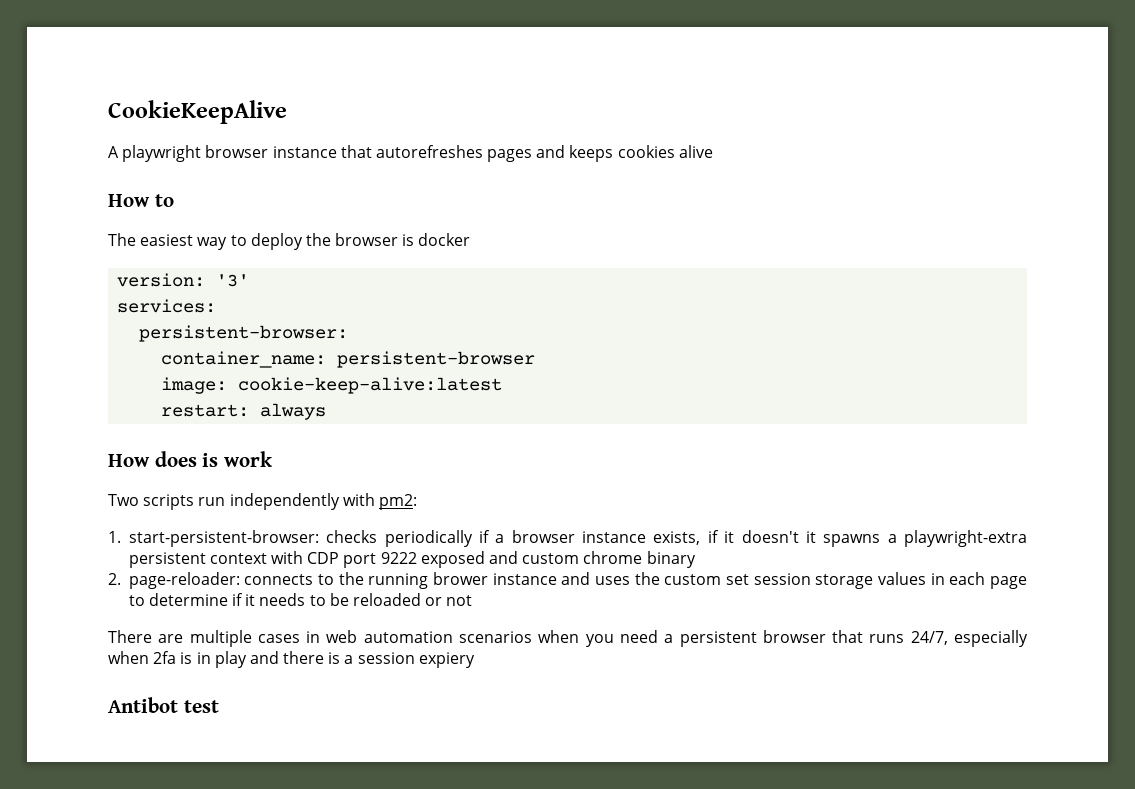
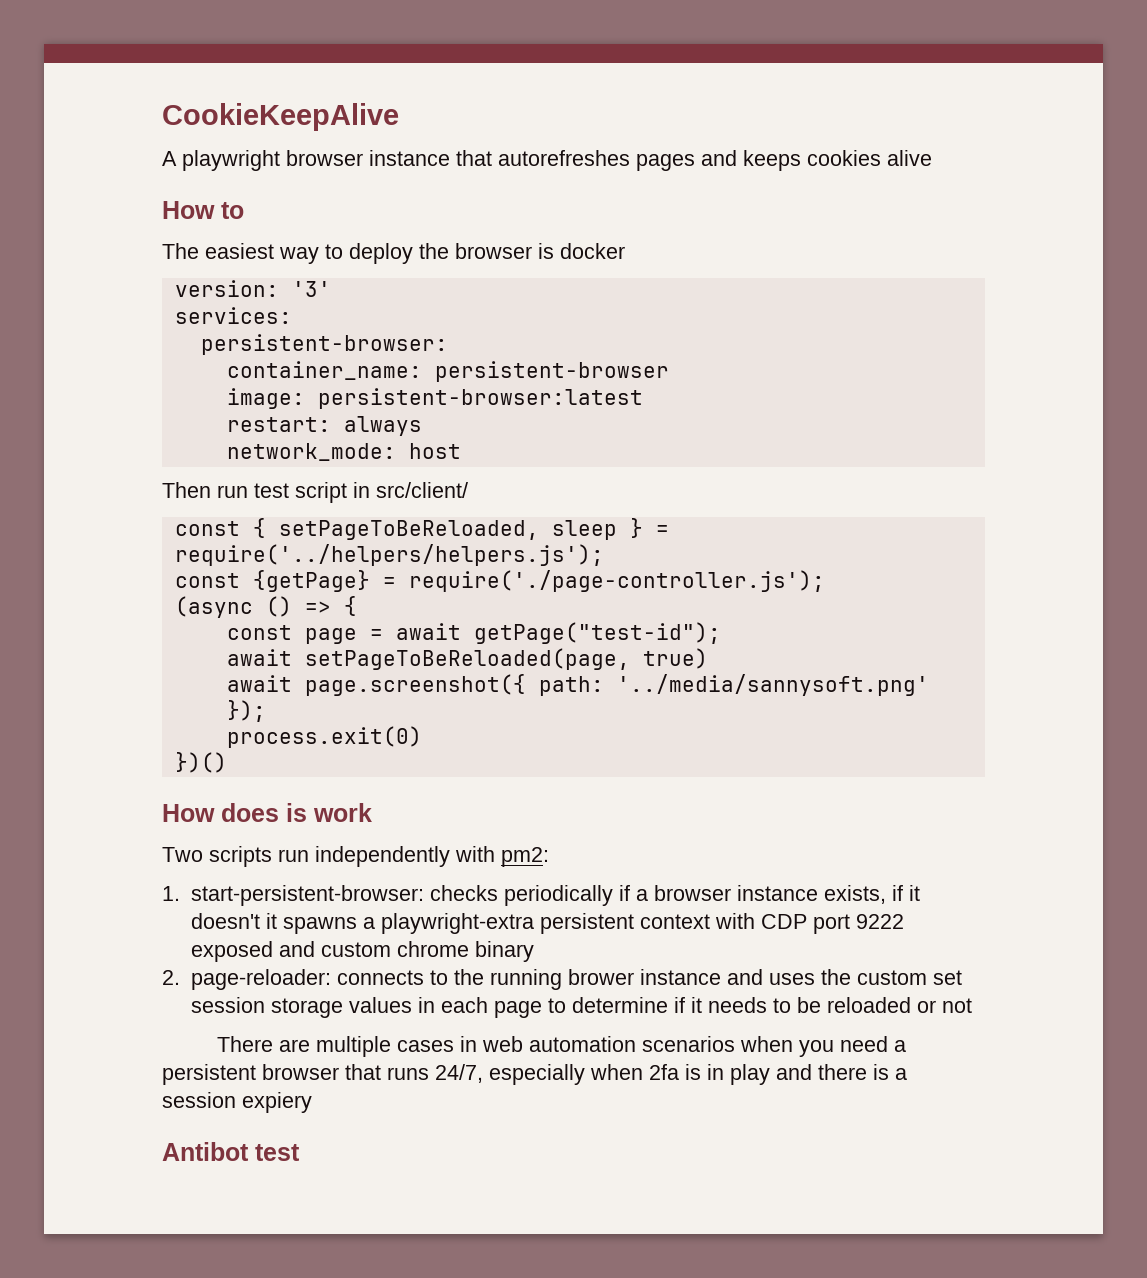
- image: cookie-keep-alive:latest
+ image: persistent-browser:latest
+ network_mode: host
+ Then run test script in src/client/
+ const { setPageToBeReloaded, sleep } = require('../helpers/helpers.js');
+ const {getPage} = require('./page-controller.js');
+ (async () => {
+ const page = await getPage("test-id");
+ await setPageToBeReloaded(page, true)
+ await page.screenshot({ path: '../media/sannysoft.png' });
+ process.exit(0)
+ })()

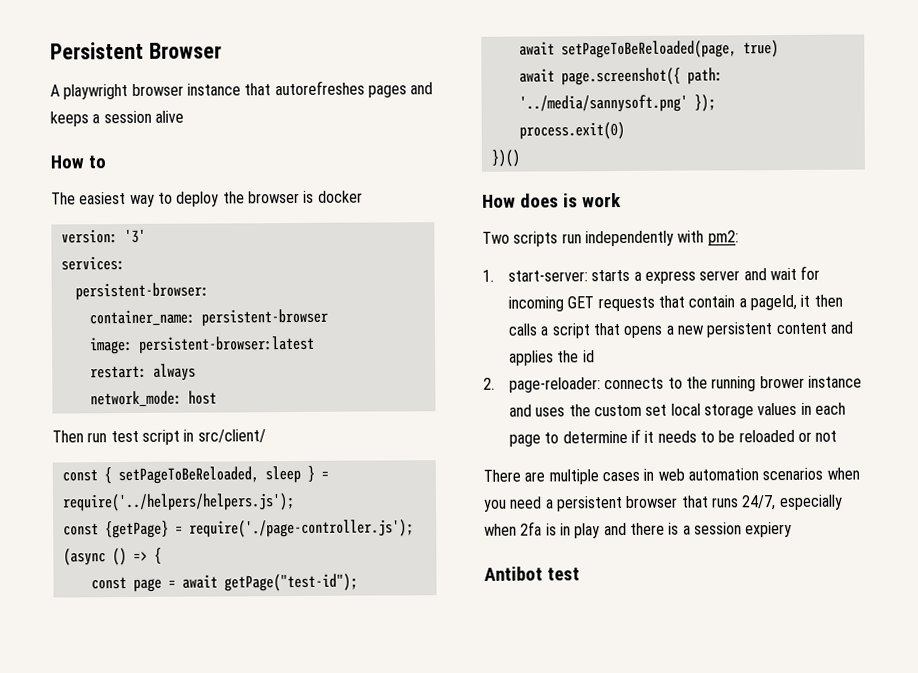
- CookieKeepAlive
+ Persistent Browser
- A playwright browser instance that autorefreshes pages and keeps cookies alive
+ A playwright browser instance that autorefreshes pages and keeps a session alive
- 1. start-persistent-browser: checks periodically if a browser instance exists, if it doesn't it spawns a playwright-extra persistent context with CDP port 9222 exposed and custom chrome binary
+ 1. start-server: starts a express server and wait for incoming GET requests that contain a pageId, it then calls a script that opens a new persistent content and applies the id
- 2. page-reloader: connects to the running brower instance and uses the custom set session storage values in each page to determine if it needs to be reloaded or not
+ 2. page-reloader: connects to the running brower instance and uses the custom set local storage values in each page to determine if it needs to be reloaded or not

